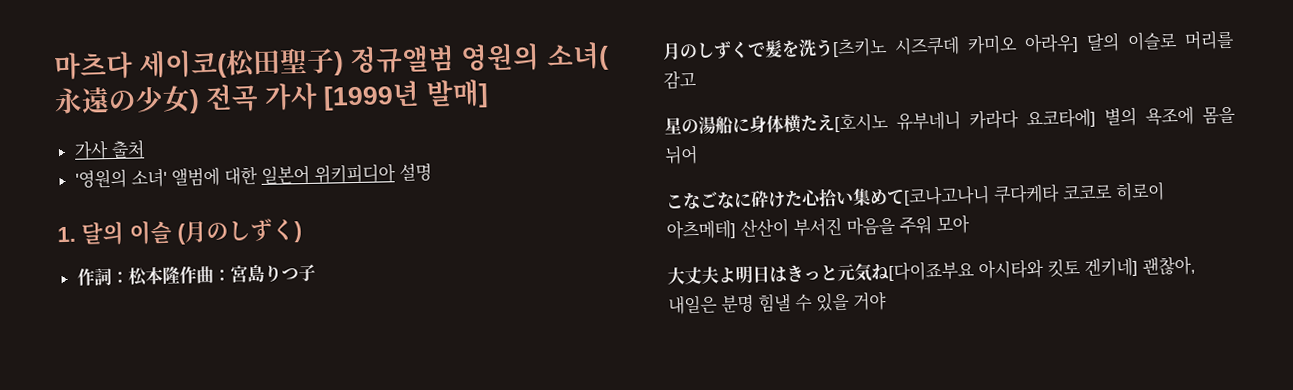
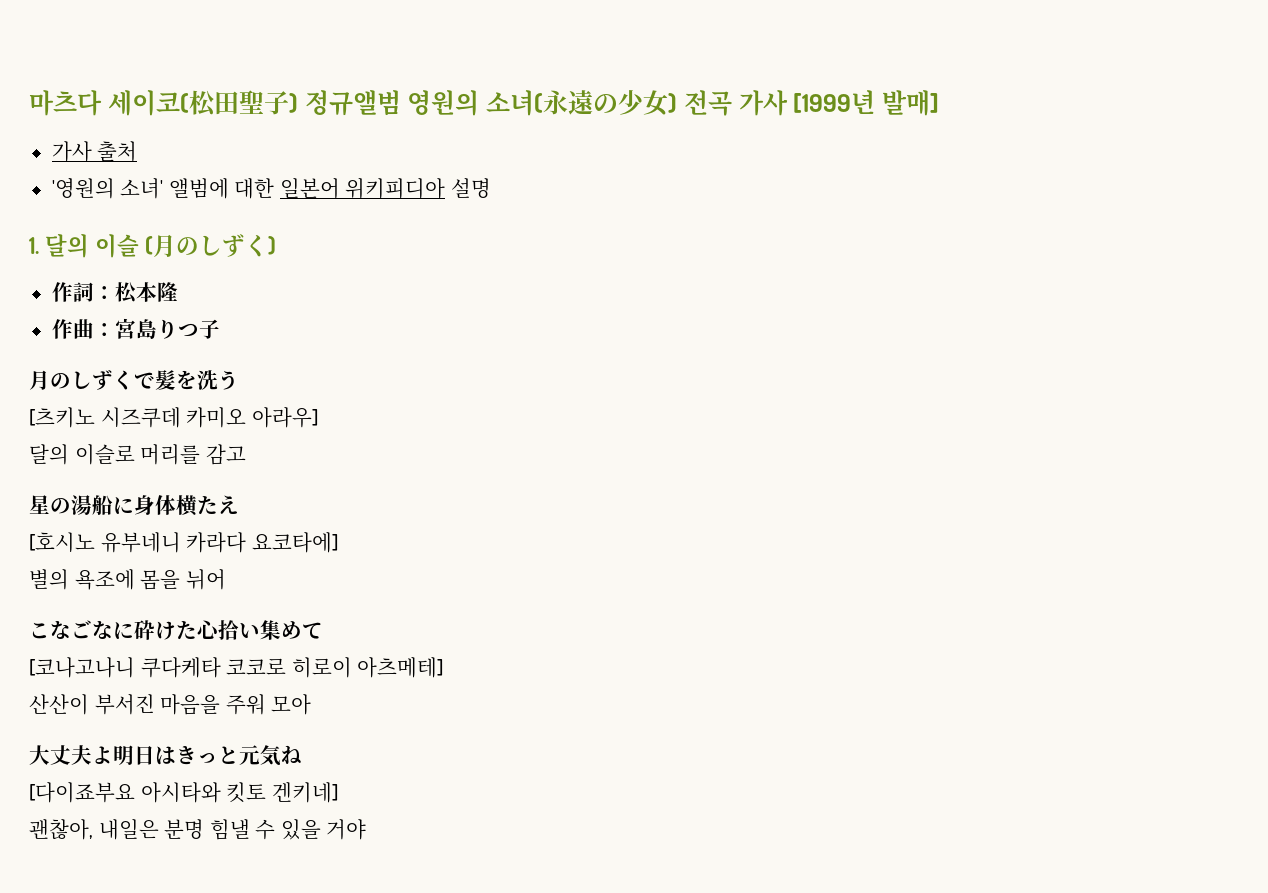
- 作詞：松本隆作曲：宮島りつ子
+ 作詞：松本隆
+ 作曲：宮島りつ子
- 月のしずくで髪を洗う[츠키노 시즈쿠데 카미오 아라우] 달의 이슬로 머리를 감고
+ 月のしずくで髪を洗う
+ [츠키노 시즈쿠데 카미오 아라우]
+ 달의 이슬로 머리를 감고
- 星の湯船に身体横たえ[호시노 유부네니 카라다 요코타에] 별의 욕조에 몸을 뉘어
+ 星の湯船に身体横たえ
+ [호시노 유부네니 카라다 요코타에]
+ 별의 욕조에 몸을 뉘어
- こなごなに砕けた心拾い集めて[코나고나니 쿠다케타 코코로 히로이 아츠메테] 산산이 부서진 마음을 주워 모아
+ こなごなに砕けた心拾い集めて
+ [코나고나니 쿠다케타 코코로 히로이 아츠메테]
+ 산산이 부서진 마음을 주워 모아
- 大丈夫よ明日はきっと元気ね[다이죠부요 아시타와 킷토 겐키네] 괜찮아, 내일은 분명 힘낼 수 있을 거야
+ 大丈夫よ明日はきっと元気ね
+ [다이죠부요 아시타와 킷토 겐키네]
+ 괜찮아, 내일은 분명 힘낼 수 있을 거야

